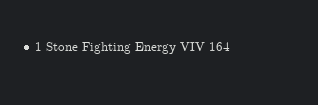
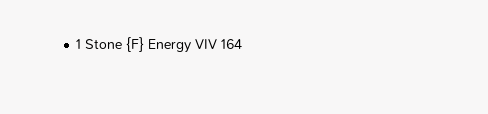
- 1 Stone Fighting Energy VIV 164
+ 1 Stone {F} Energy VIV 164

